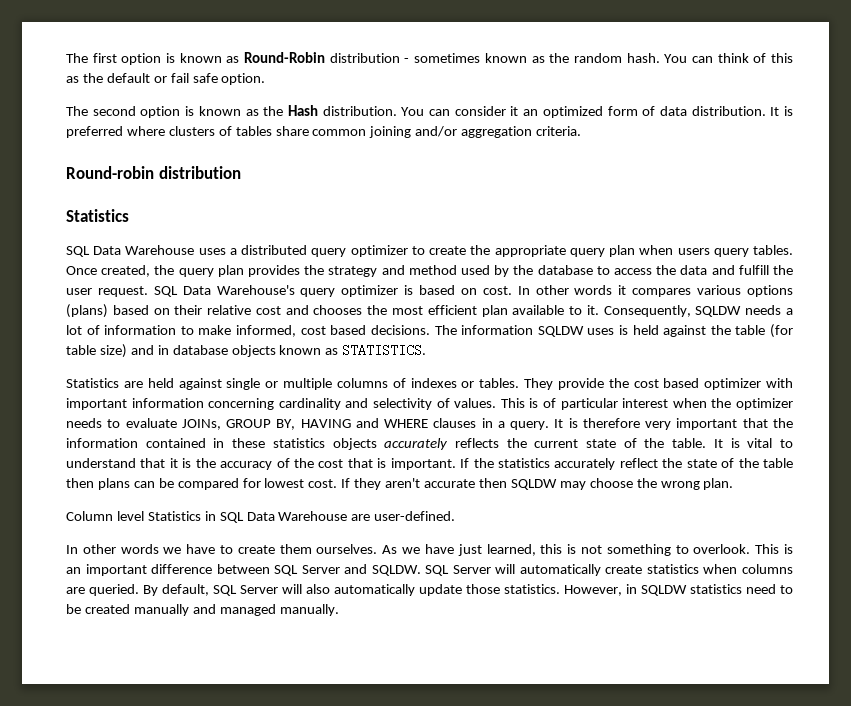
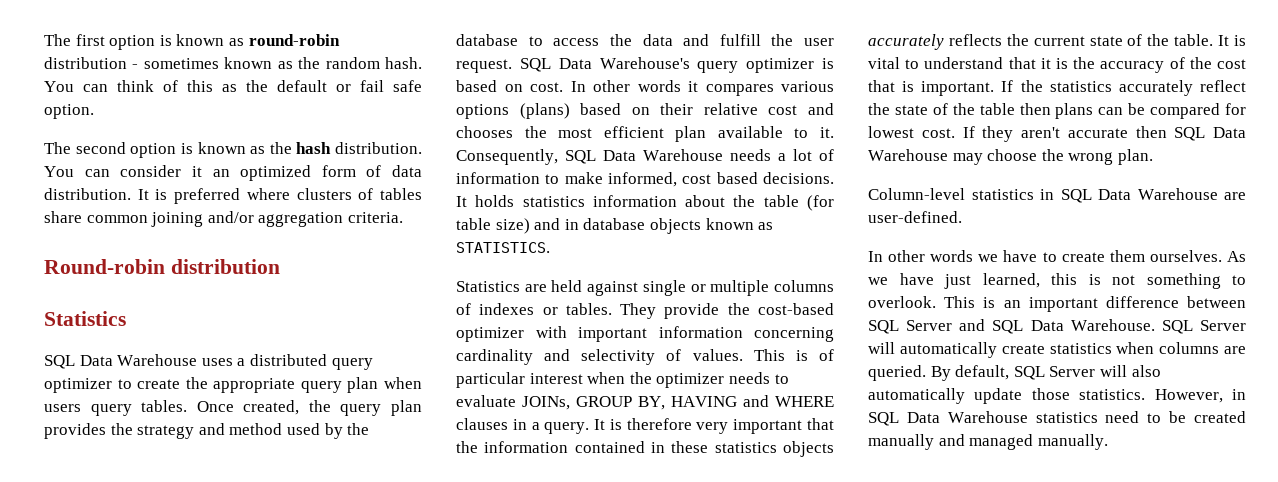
- The first option is known as Round-Robin distribution - sometimes known as the random hash.
+ The first option is known as round-robin distribution - sometimes known as the random hash.
- The second option is known as the Hash distribution.
+ The second option is known as the hash distribution.
- Consequently, SQLDW needs a lot of information to make informed, cost based decisions.
+ Consequently, SQL Data Warehouse needs a lot of information to make informed, cost based decisions.
- The information SQLDW uses is held against the table (for table size) and in database objects known as STATISTICS.
+ It holds statistics information about the table (for table size) and in database objects known as STATISTICS.
- They provide the cost based optimizer with important information concerning cardinality and selectivity of values.
+ They provide the cost-based optimizer with important information concerning cardinality and selectivity of values.
- If they aren't accurate then SQLDW may choose the wrong plan.
+ If they aren't accurate then SQL Data Warehouse may choose the wrong plan.
- Column level Statistics in SQL Data Warehouse are user-defined.
+ Column-level statistics in SQL Data Warehouse are user-defined.
- This is an important difference between SQL Server and SQLDW.
+ This is an important difference between SQL Server and SQL Data Warehouse.
- However, in SQLDW statistics need to be created manually and managed manually.
+ However, in SQL Data Warehouse statistics need to be created manually and managed manually.

